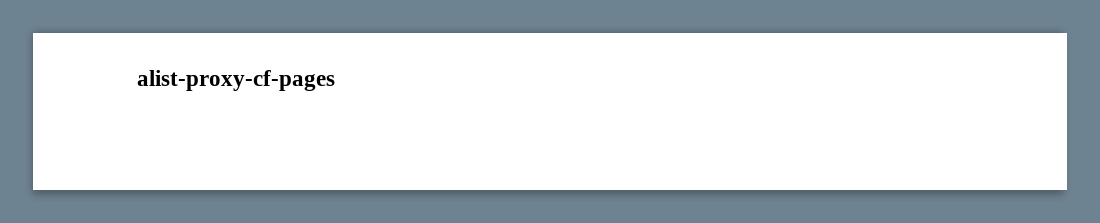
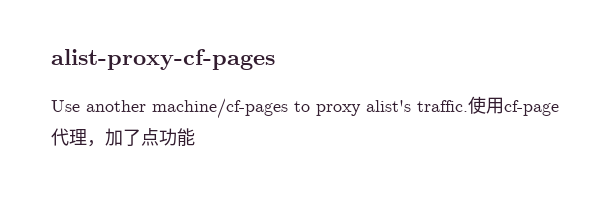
+ Use another machine/cf-pages to proxy alist's traffic.使用cf-page代理，加了点功能

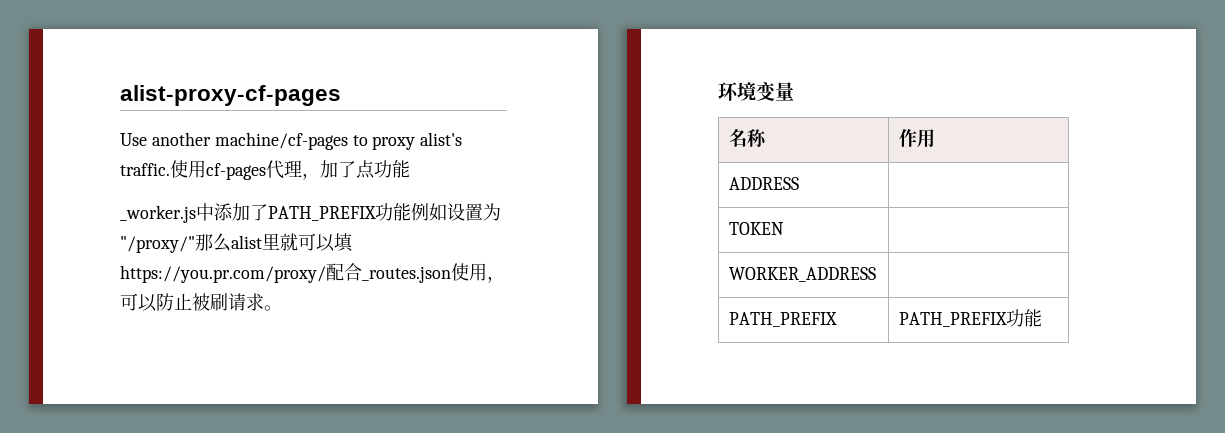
- 使用cf-page代理，加了点功能
+ 使用cf-pages代理，加了点功能
+ _worker.js中添加了PATH_PREFIX功能例如设置为"/proxy/"那么alist里就可以填https://you.pr.com/proxy/配合_routes.json使用，可以防止被刷请求。
+ 环境变量
+ 名称 | 作用
+ ADDRESS |
+ TOKEN |
+ WORKER_ADDRESS |
+ PATH_PREFIX | PATH_PREFIX功能

